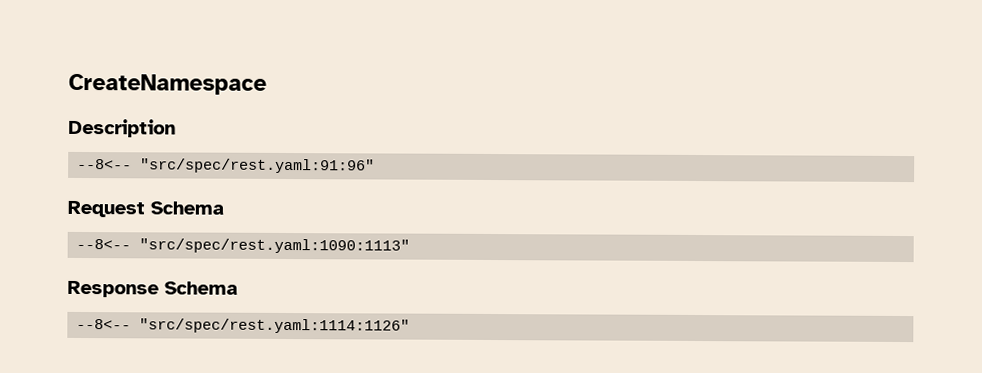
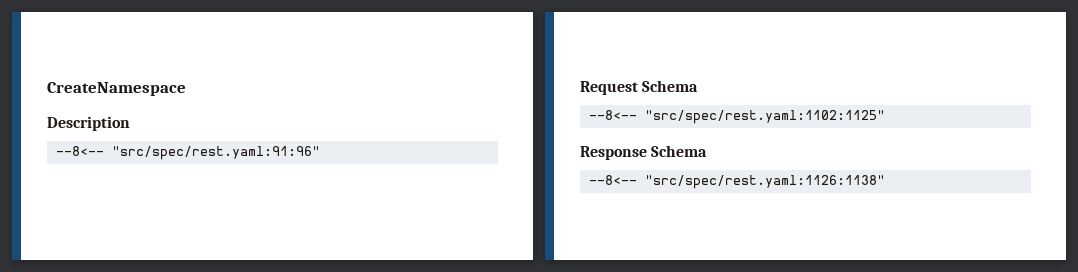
- --8<-- "src/spec/rest.yaml:1090:1113"
+ --8<-- "src/spec/rest.yaml:1102:1125"
- --8<-- "src/spec/rest.yaml:1114:1126"
+ --8<-- "src/spec/rest.yaml:1126:1138"

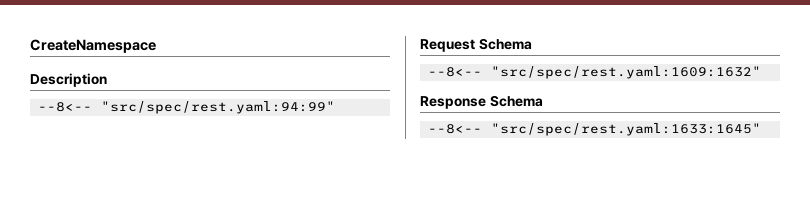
- --8<-- "src/spec/rest.yaml:91:96"
+ --8<-- "src/spec/rest.yaml:94:99"
- --8<-- "src/spec/rest.yaml:1102:1125"
+ --8<-- "src/spec/rest.yaml:1609:1632"
- --8<-- "src/spec/rest.yaml:1126:1138"
+ --8<-- "src/spec/rest.yaml:1633:1645"

